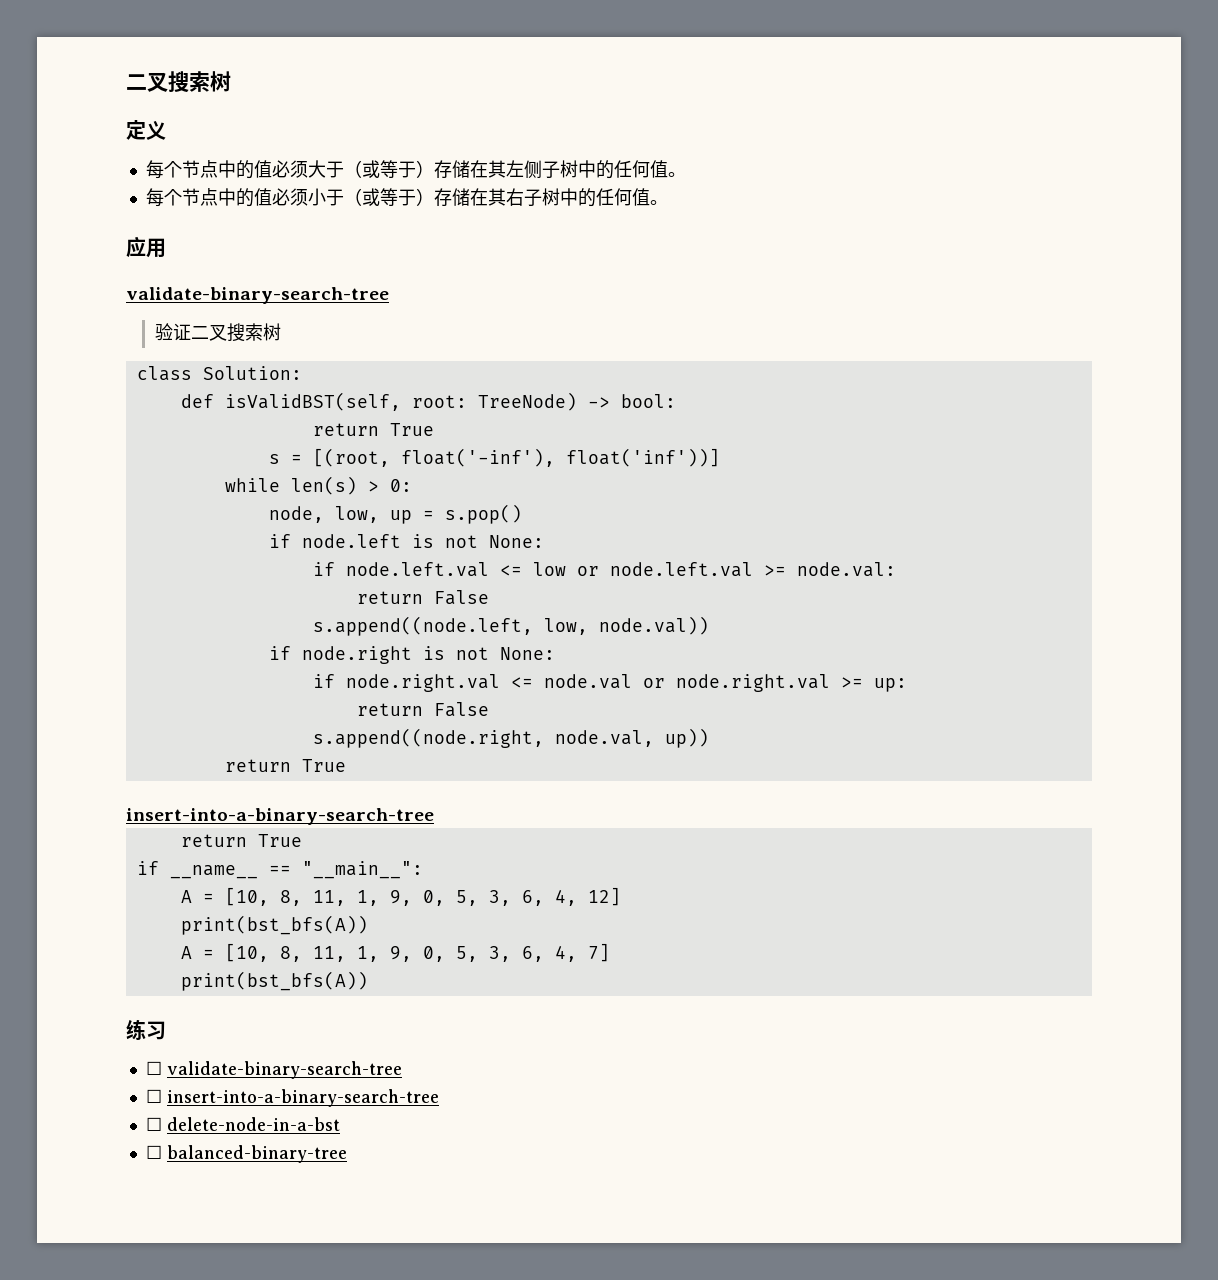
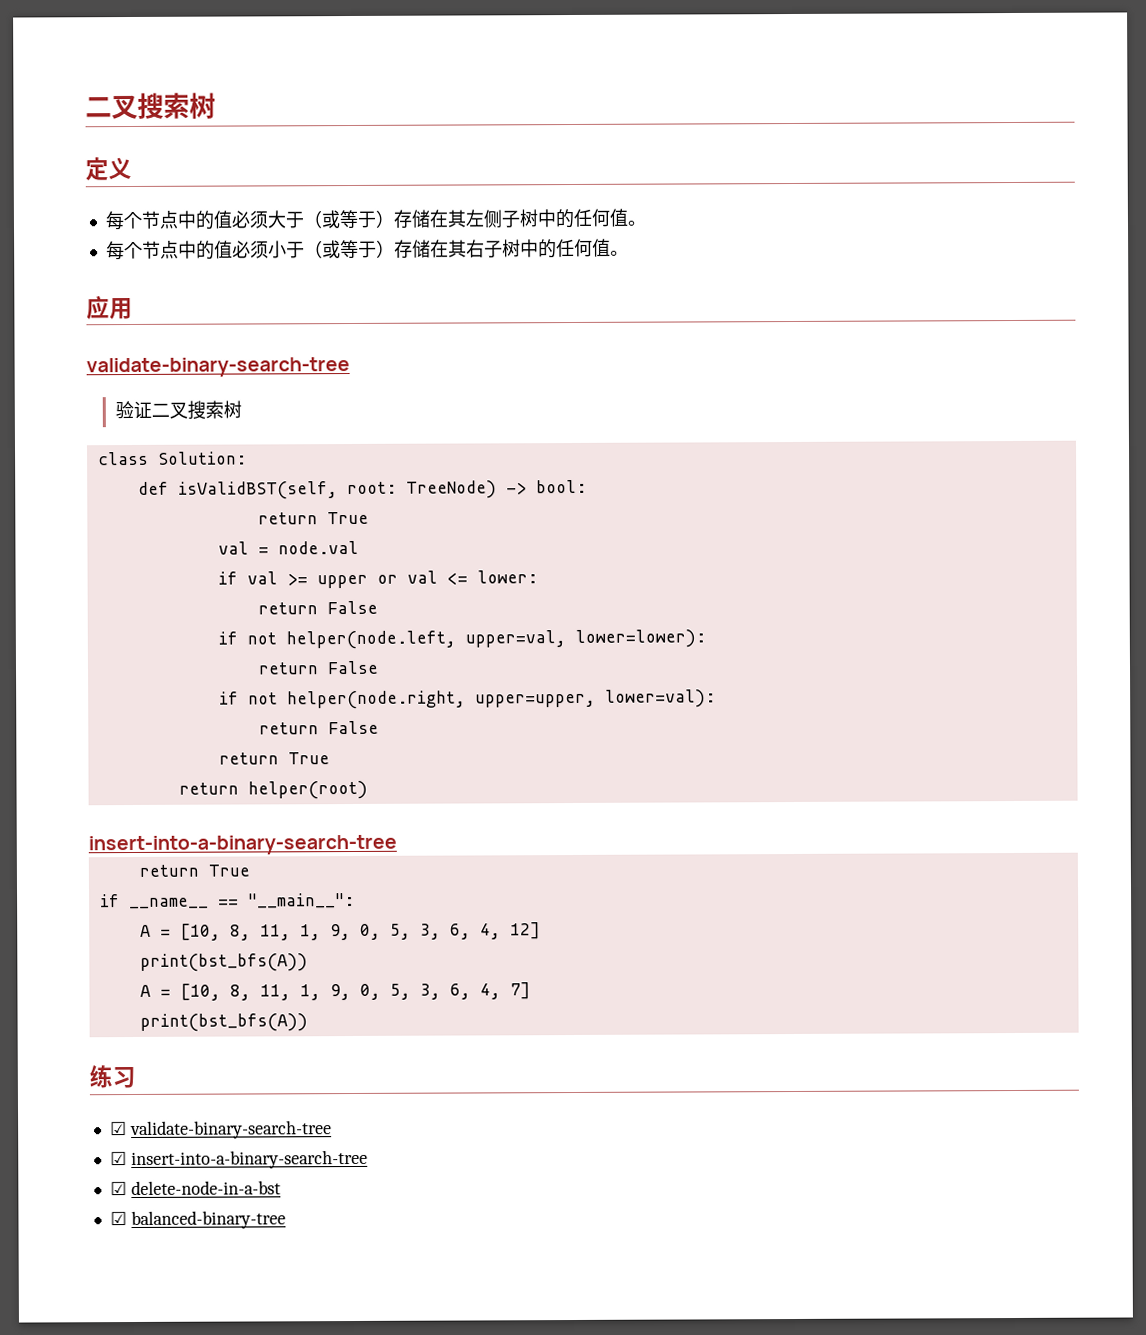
- s = [(root, float('-inf'), float('inf'))]
- while len(s) > 0:
- node, low, up = s.pop()
- if node.left is not None:
- if node.left.val <= low or node.left.val >= node.val:
+ val = node.val
+ if val >= upper or val <= lower:
  return False
- s.append((node.left, low, node.val))
- if node.right is not None:
- if node.right.val <= node.val or node.right.val >= up:
+ if not helper(node.left, upper=val, lower=lower):
  return False
- s.append((node.right, node.val, up))
+ if not helper(node.right, upper=upper, lower=val):
+ return False
  return True
+ return helper(root)
- ☐ validate-binary-search-tree
- ☐ insert-into-a-binary-search-tree
- ☐ delete-node-in-a-bst
+ ☑ validate-binary-search-tree
+ ☑ insert-into-a-binary-search-tree
+ ☑ delete-node-in-a-bst
- ☐ balanced-binary-tree
+ ☑ balanced-binary-tree

